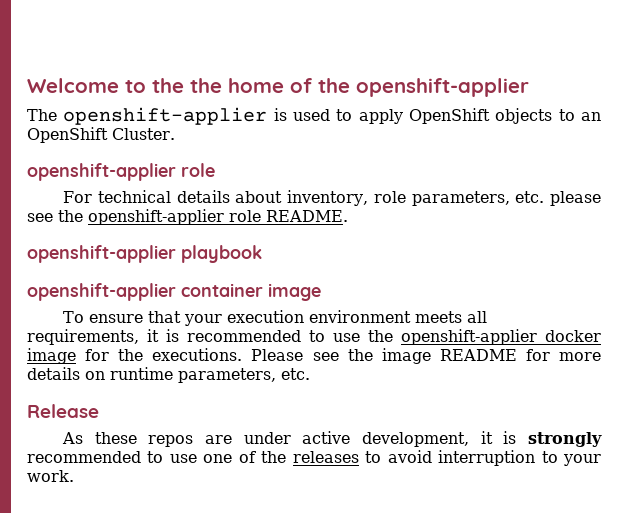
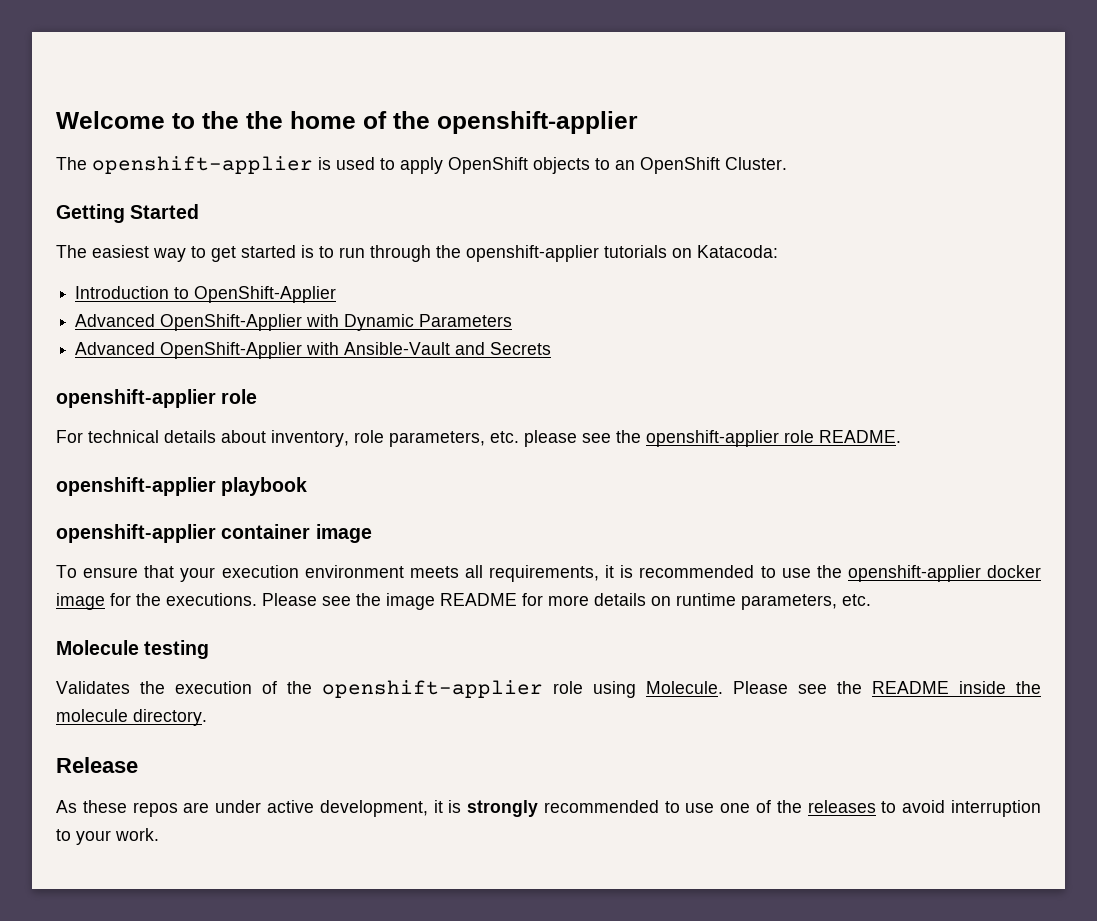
+ Getting Started
+ The easiest way to get started is to run through the openshift-applier tutorials on Katacoda:
+ Introduction to OpenShift-Applier
+ Advanced OpenShift-Applier with Dynamic Parameters
+ Advanced OpenShift-Applier with Ansible-Vault and Secrets
+ Molecule testing
+ Validates the execution of the openshift-applier role using Molecule. Please see the README inside the molecule directory.

